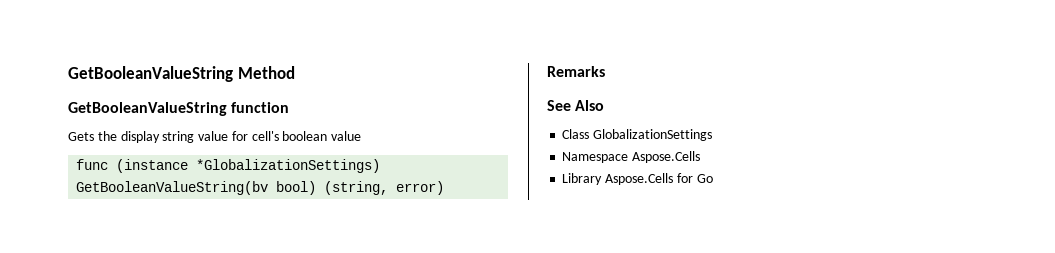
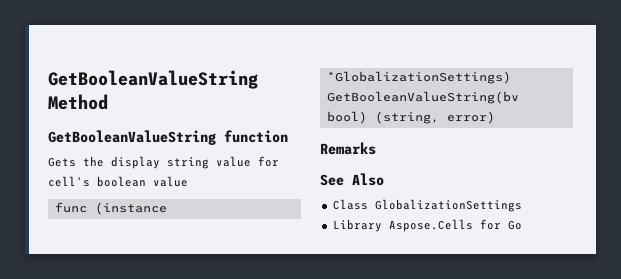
- Namespace Aspose.Cells

